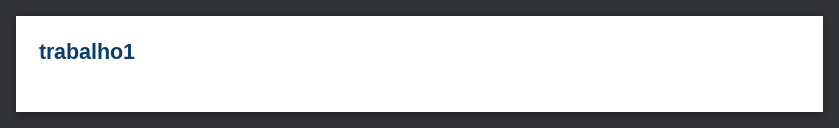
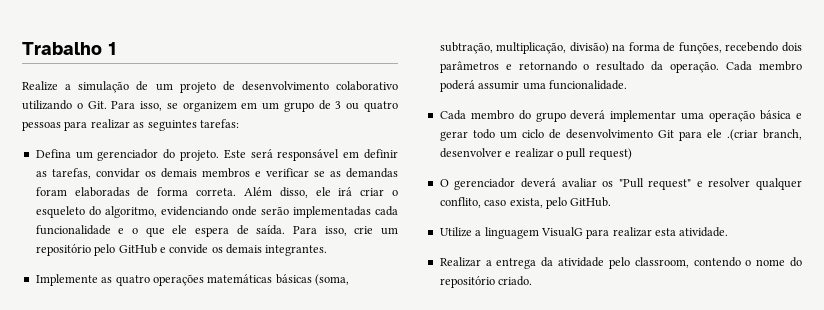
- trabalho1
+ Trabalho 1
+ Realize a simulação de um projeto de desenvolvimento colaborativo utilizando o Git. Para isso, se organizem em um grupo de 3 ou quatro pessoas para realizar as seguintes tarefas:
+ Defina um gerenciador do projeto. Este será responsável em definir as tarefas, convidar os demais membros e verificar se as demandas foram elaboradas de forma correta. Além disso, ele irá criar o esqueleto do algoritmo, evidenciando onde serão implementadas cada funcionalidade e o que ele espera de saída. Para isso, crie um repositório pelo GitHub e convide os demais integrantes.
+ Implemente as quatro operações matemáticas básicas (soma, subtração, multiplicação, divisão) na forma de funções, recebendo dois parâmetros e retornando o resultado da operação. Cada membro poderá assumir uma funcionalidade.
+ Cada membro do grupo deverá implementar uma operação básica e gerar todo um ciclo de desenvolvimento Git para ele .(criar branch, desenvolver e realizar o pull request)
+ O gerenciador deverá avaliar os "Pull request" e resolver qualquer conflito, caso exista, pelo GitHub.
+ Utilize a linguagem VisualG para realizar esta atividade.
+ Realizar a entrega da atividade pelo classroom, contendo o nome do repositório criado.

